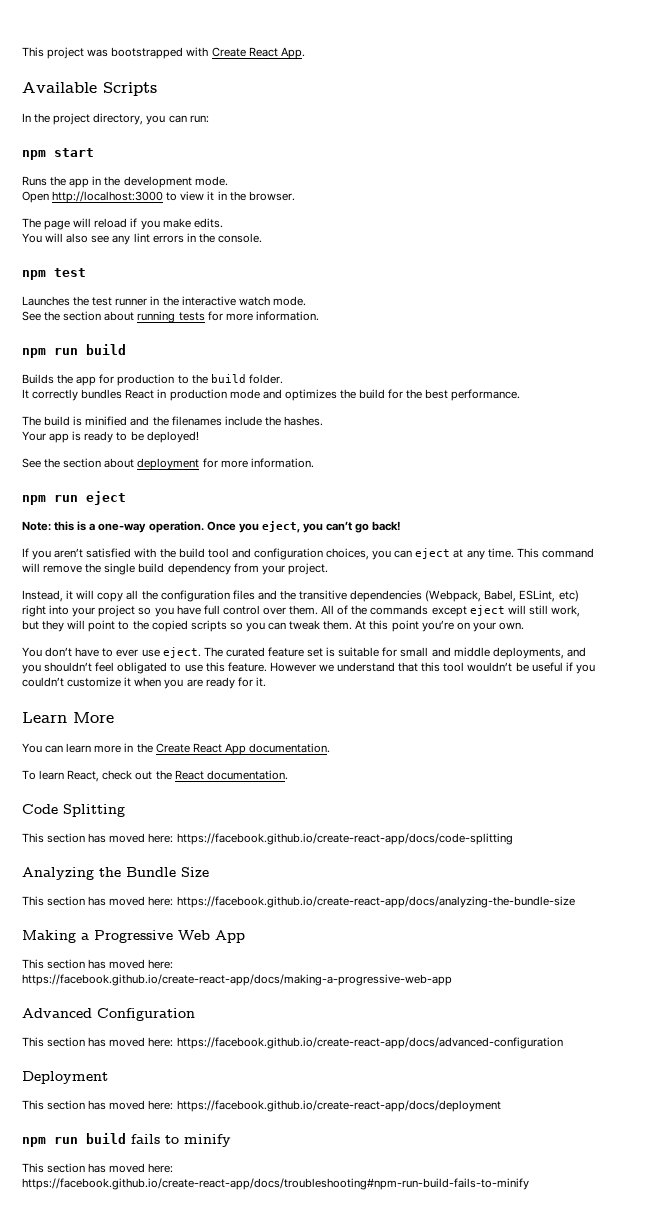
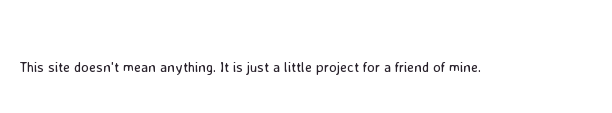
- This project was bootstrapped with Create React App.
- Available Scripts
- In the project directory, you can run:
- npm start
- Runs the app in the development mode.
- Open http://localhost:3000 to view it in the browser.
- The page will reload if you make edits.
- You will also see any lint errors in the console.
- npm test
- Launches the test runner in the interactive watch mode.
- See the section about running tests for more information.
- npm run build
- Builds the app for production to the build folder.
- It correctly bundles React in production mode and optimizes the build for the best performance.
- The build is minified and the filenames include the hashes.
- Your app is ready to be deployed!
- See the section about deployment for more information.
- npm run eject
- Note: this is a one-way operation. Once you eject, you can’t go back!
- If you aren’t satisfied with the build tool and configuration choices, you can eject at any time. This command will remove the single build dependency from your project.
- Instead, it will copy all the configuration files and the transitive dependencies (Webpack, Babel, ESLint, etc) right into your project so you have full control over them. All of the commands except eject will still work, but they will point to the copied scripts so you can tweak them. At this point you’re on your own.
- You don’t have to ever use eject. The curated feature set is suitable for small and middle deployments, and you shouldn’t feel obligated to use this feature. However we understand that this tool wouldn’t be useful if you couldn’t customize it when you are ready for it.
- Learn More
- You can learn more in the Create React App documentation.
- To learn React, check out the React documentation.
- Code Splitting
- This section has moved here: https://facebook.github.io/create-react-app/docs/code-splitting
- Analyzing the Bundle Size
- This section has moved here: https://facebook.github.io/create-react-app/docs/analyzing-the-bundle-size
- Making a Progressive Web App
- This section has moved here: https://facebook.github.io/create-react-app/docs/making-a-progressive-web-app
- Advanced Configuration
- This section has moved here: https://facebook.github.io/create-react-app/docs/advanced-configuration
- Deployment
- This section has moved here: https://facebook.github.io/create-react-app/docs/deployment
- npm run build fails to minify
- This section has moved here: https://facebook.github.io/create-react-app/docs/troubleshooting#npm-run-build-fails-to-minify
+ This site doesn't mean anything. It is just a little project for a friend of mine.

